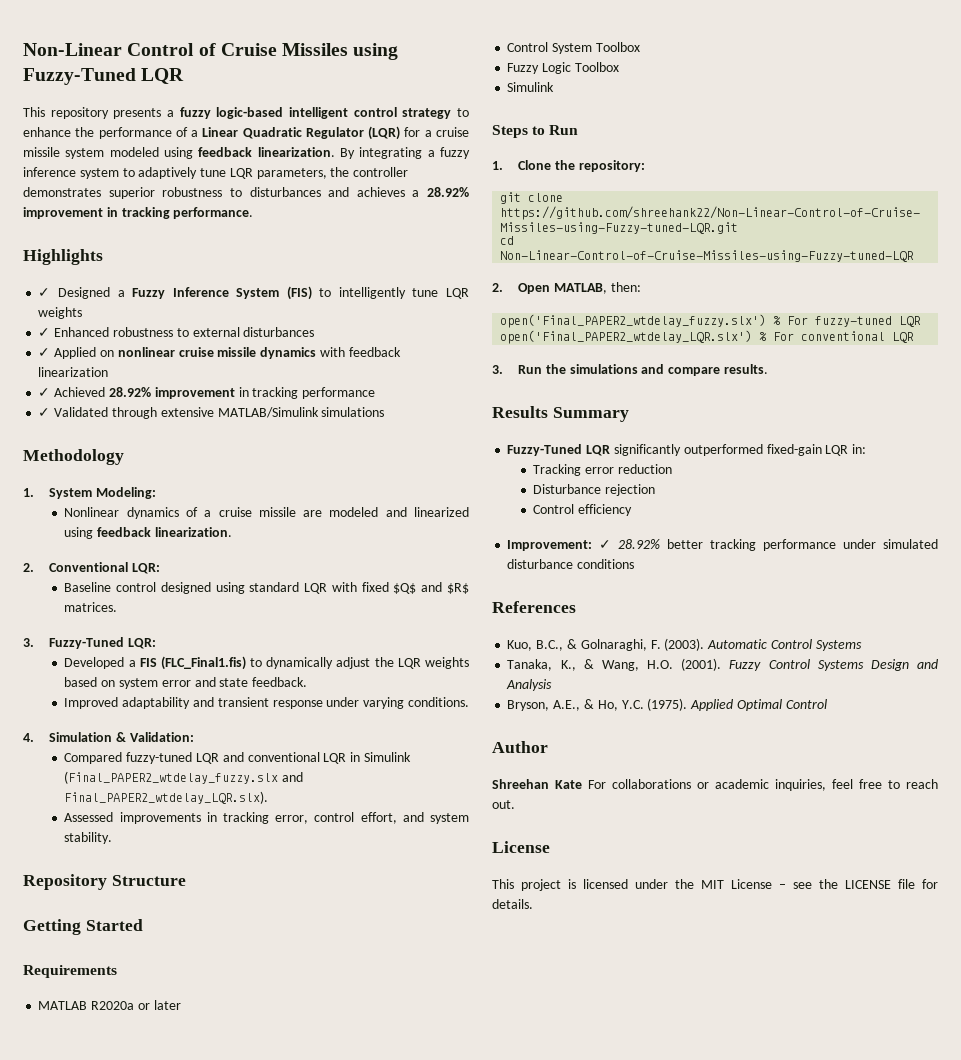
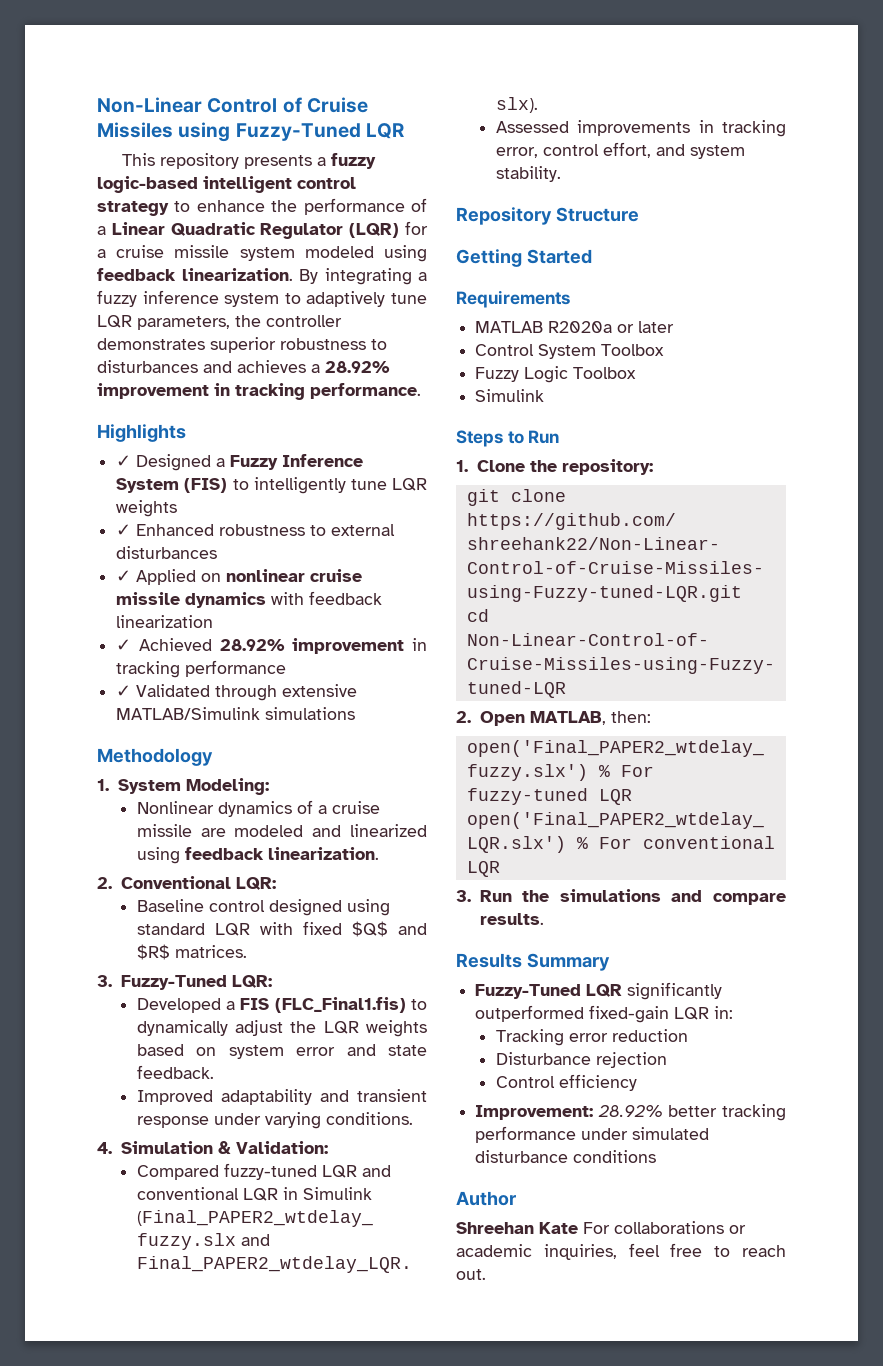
- Improvement: ✓ 28.92% better tracking performance under simulated disturbance conditions
+ Improvement: 28.92% better tracking performance under simulated disturbance conditions
- References
- Kuo, B.C., & Golnaraghi, F. (2003). Automatic Control Systems
- Tanaka, K., & Wang, H.O. (2001). Fuzzy Control Systems Design and Analysis
- Bryson, A.E., & Ho, Y.C. (1975). Applied Optimal Control
  Shreehan Kate For collaborations or academic inquiries, feel free to reach out.
- License
- This project is licensed under the MIT License – see the LICENSE file for details.

